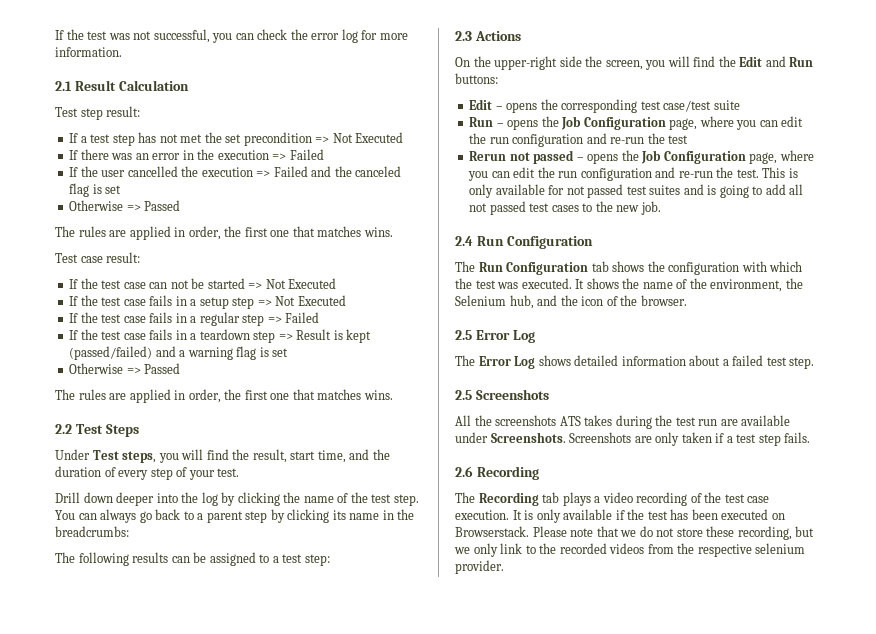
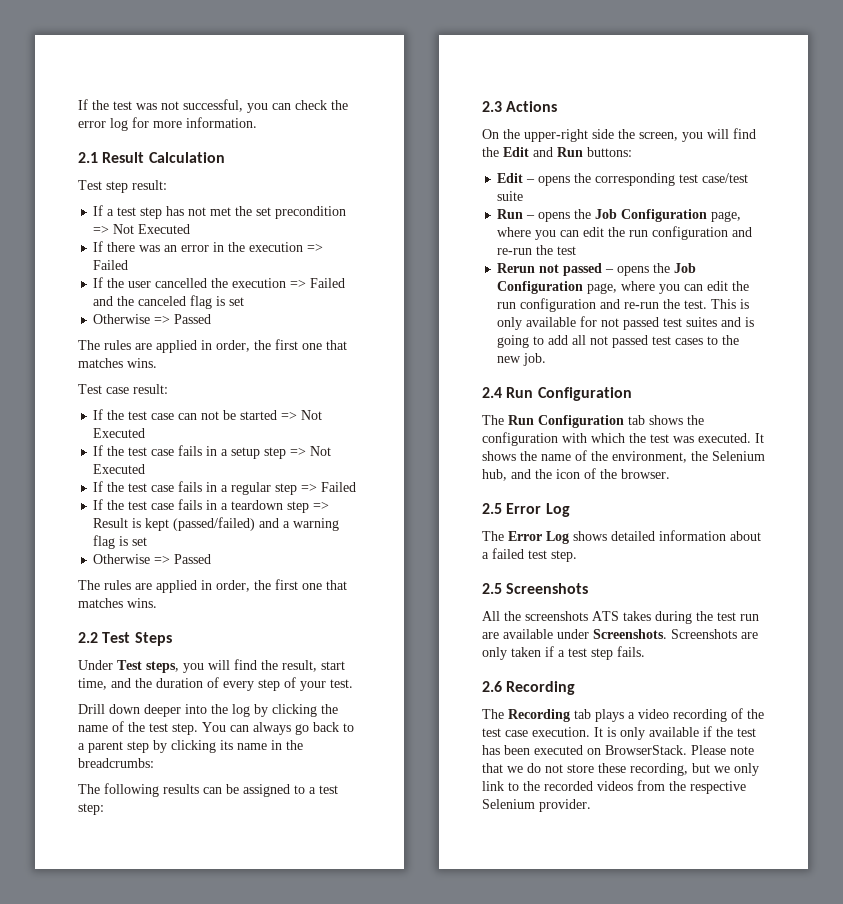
- It is only available if the test has been executed on Browserstack.
+ It is only available if the test has been executed on BrowserStack.
- Please note that we do not store these recording, but we only link to the recorded videos from the respective selenium provider.
+ Please note that we do not store these recording, but we only link to the recorded videos from the respective Selenium provider.

